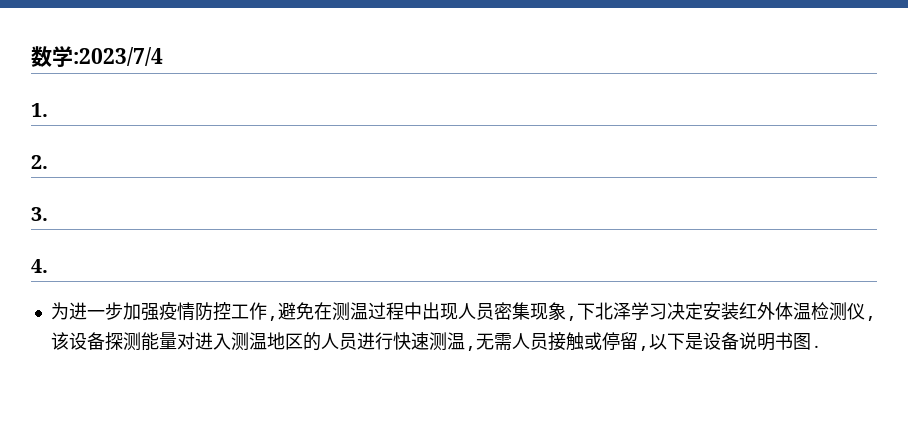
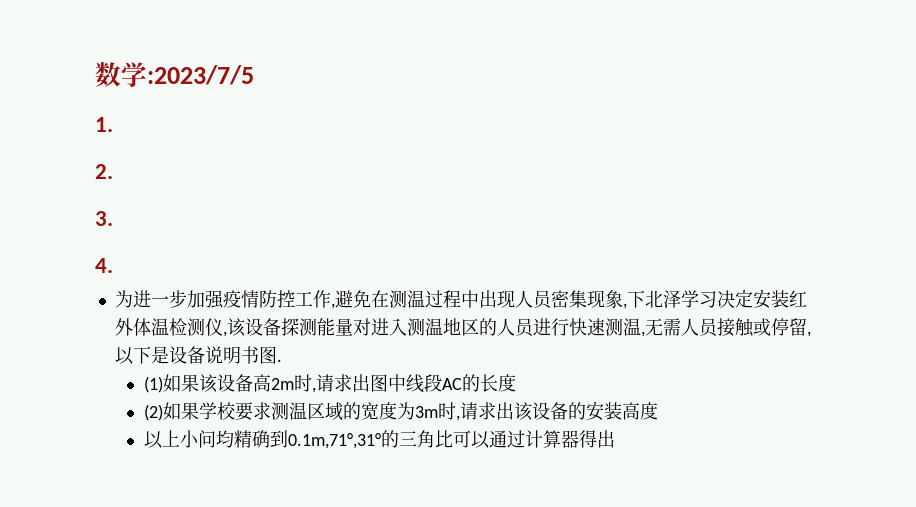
- 数学:2023/7/4
+ 数学:2023/7/5
+ (1)如果该设备高2m时,请求出图中线段AC的长度
+ (2)如果学校要求测温区域的宽度为3m时,请求出该设备的安装高度
+ 以上小问均精确到0.1m,71°,31°的三角比可以通过计算器得出

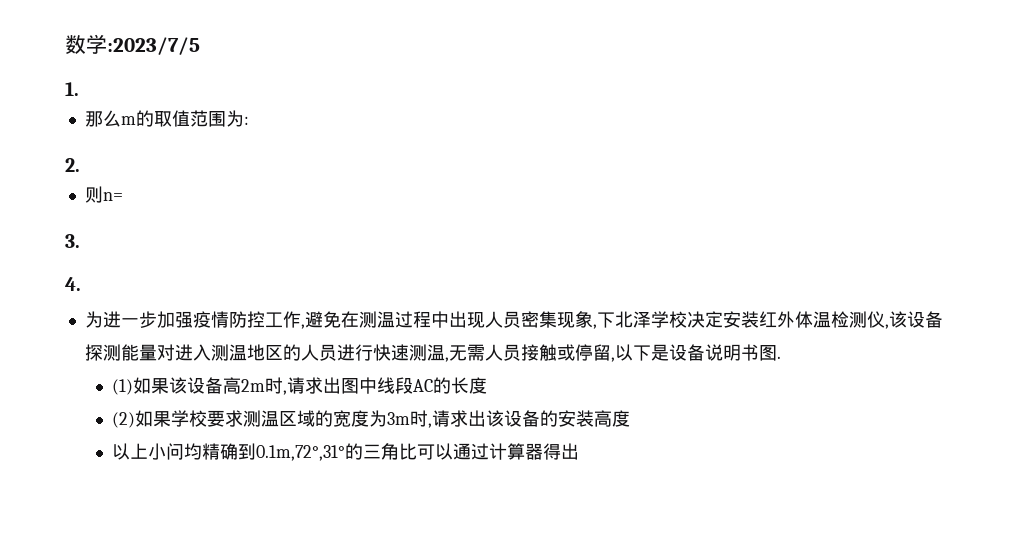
+ 那么m的取值范围为:
+ 则n=
- 为进一步加强疫情防控工作,避免在测温过程中出现人员密集现象,下北泽学习决定安装红外体温检测仪,该设备探测能量对进入测温地区的人员进行快速测温,无需人员接触或停留,以下是设备说明书图.
+ 为进一步加强疫情防控工作,避免在测温过程中出现人员密集现象,下北泽学校决定安装红外体温检测仪,该设备探测能量对进入测温地区的人员进行快速测温,无需人员接触或停留,以下是设备说明书图.
- 以上小问均精确到0.1m,71°,31°的三角比可以通过计算器得出
+ 以上小问均精确到0.1m,72°,31°的三角比可以通过计算器得出

